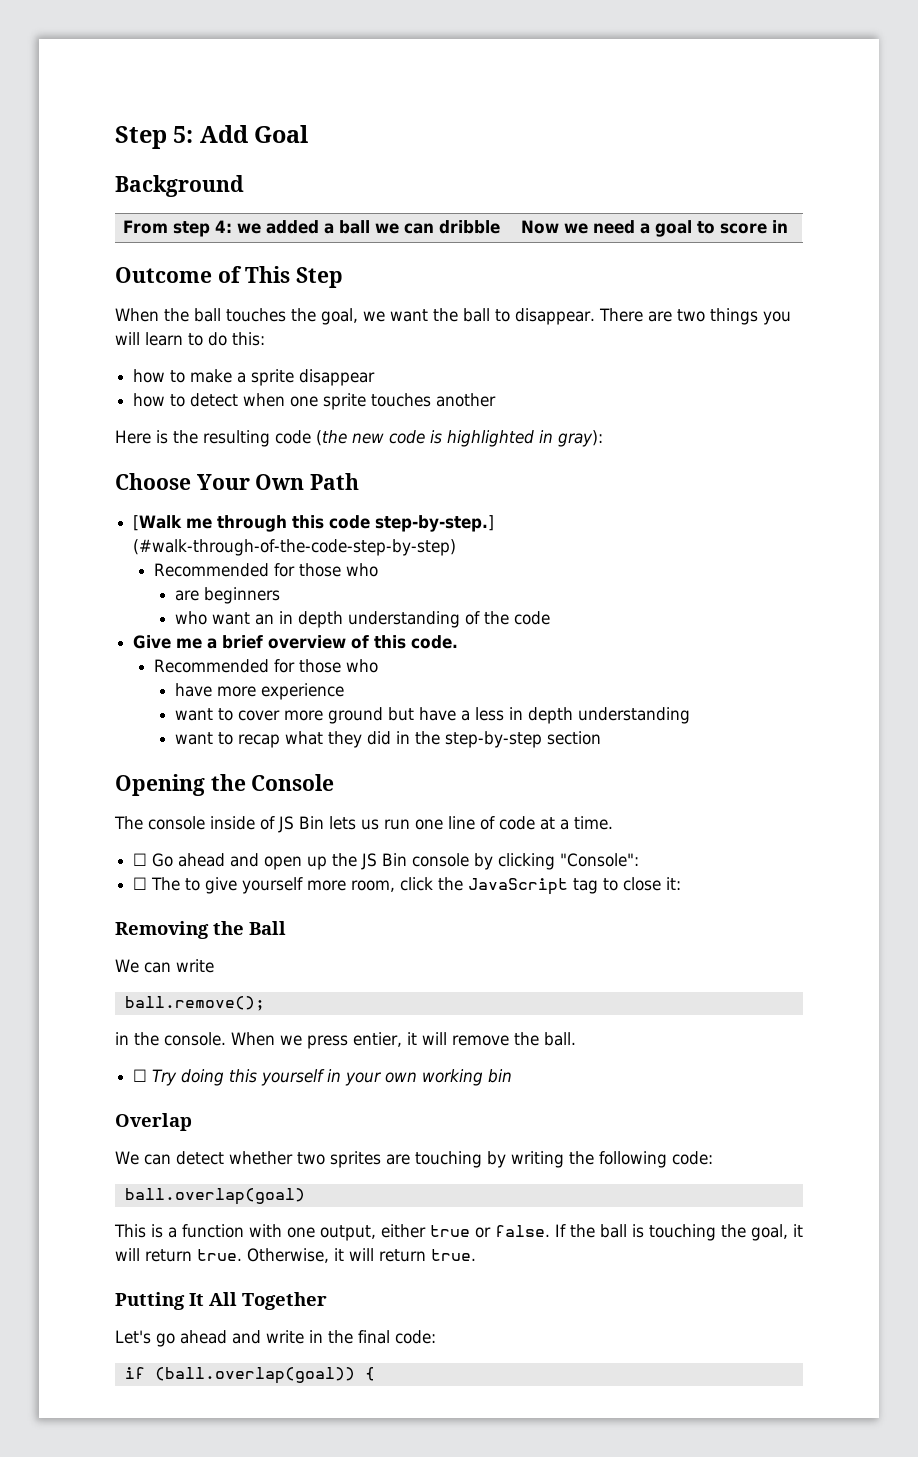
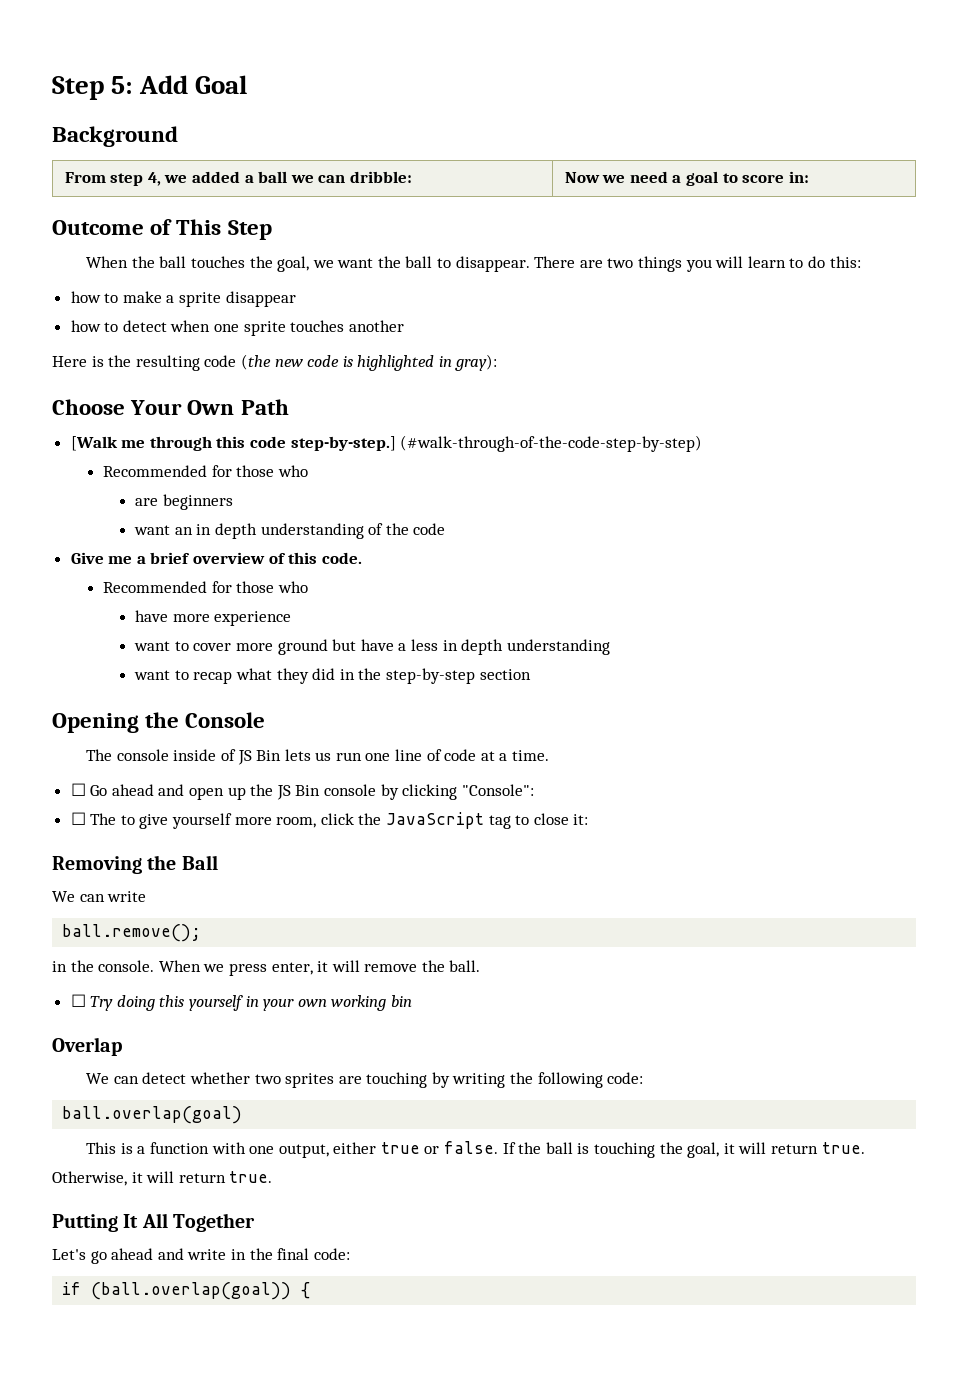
- From step 4: we added a ball we can dribble | Now we need a goal to score in
+ From step 4, we added a ball we can dribble: | Now we need a goal to score in:
- who want an in depth understanding of the code
+ want an in depth understanding of the code
- When we press entier, it will remove the ball.
+ When we press enter, it will remove the ball.

